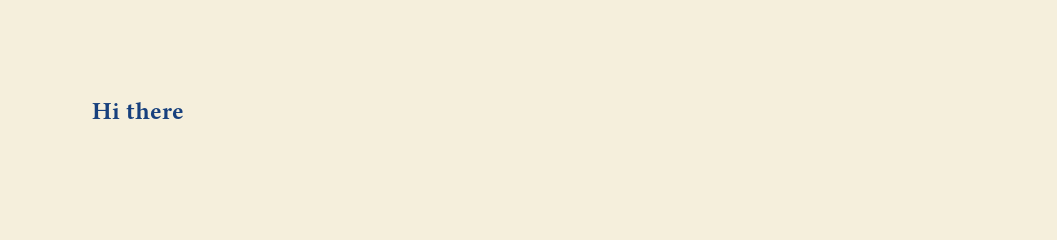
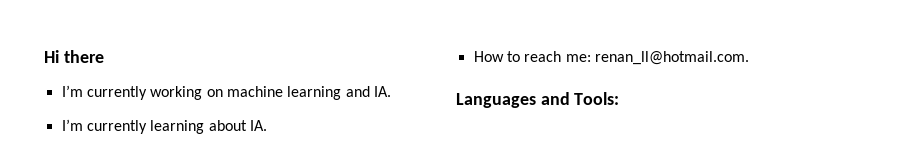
+ I’m currently working on machine learning and IA.
+ I’m currently learning about IA.
+ How to reach me: renan_ll@hotmail.com.
+ Languages and Tools:

